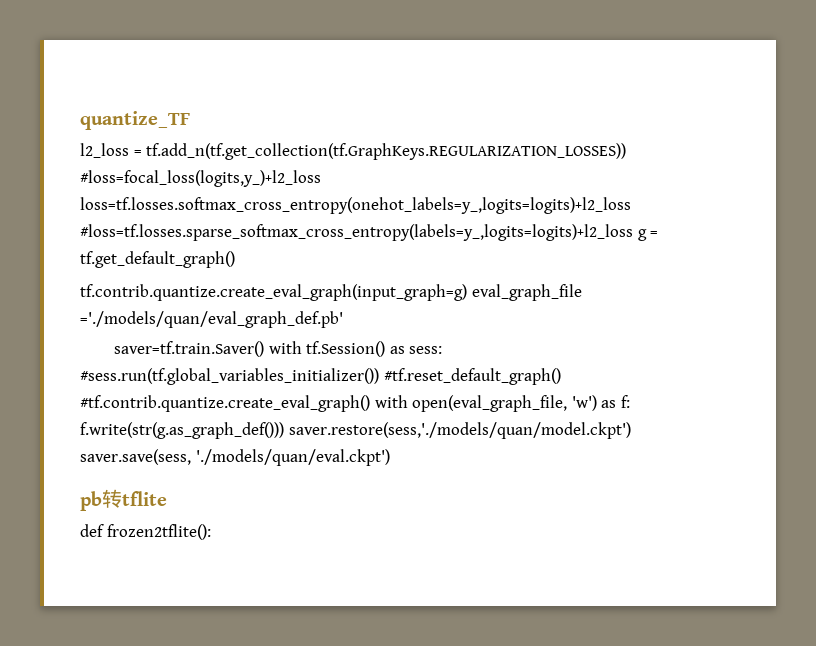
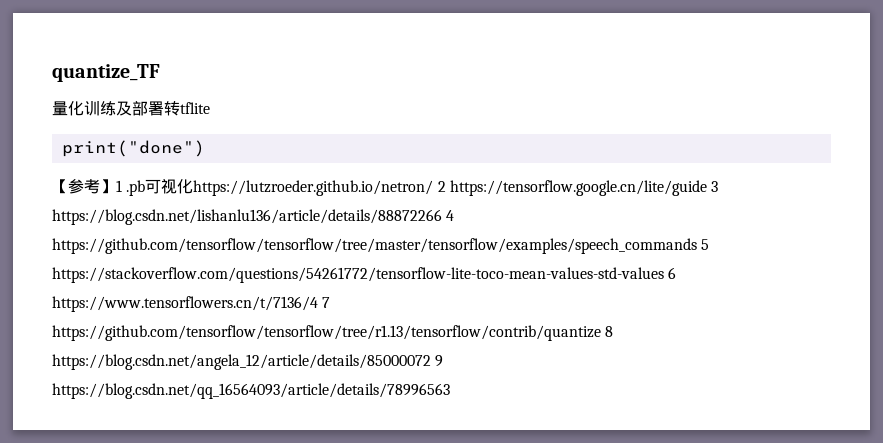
- l2_loss = tf.add_n(tf.get_collection(tf.GraphKeys.REGULARIZATION_LOSSES)) #loss=focal_loss(logits,y_)+l2_loss loss=tf.losses.softmax_cross_entropy(onehot_labels=y_,logits=logits)+l2_loss #loss=tf.losses.sparse_softmax_cross_entropy(labels=y_,logits=logits)+l2_loss g = tf.get_default_graph()
- tf.contrib.quantize.create_eval_graph(input_graph=g) eval_graph_file ='./models/quan/eval_graph_def.pb'
- saver=tf.train.Saver() with tf.Session() as sess: #sess.run(tf.global_variables_initializer()) #tf.reset_default_graph() #tf.contrib.quantize.create_eval_graph() with open(eval_graph_file, 'w') as f: f.write(str(g.as_graph_def())) saver.restore(sess,'./models/quan/model.ckpt') saver.save(sess, './models/quan/eval.ckpt')
- pb转tflite
- def frozen2tflite():
+ 量化训练及部署转tflite
+ print("done")
+ 【参考】1 .pb可视化https://lutzroeder.github.io/netron/ 2 https://tensorflow.google.cn/lite/guide 3 https://blog.csdn.net/lishanlu136/article/details/88872266 4 https://github.com/tensorflow/tensorflow/tree/master/tensorflow/examples/speech_commands 5 https://stackoverflow.com/questions/54261772/tensorflow-lite-toco-mean-values-std-values 6 https://www.tensorflowers.cn/t/7136/4 7 https://github.com/tensorflow/tensorflow/tree/r1.13/tensorflow/contrib/quantize 8 https://blog.csdn.net/angela_12/article/details/85000072 9 https://blog.csdn.net/qq_16564093/article/details/78996563

